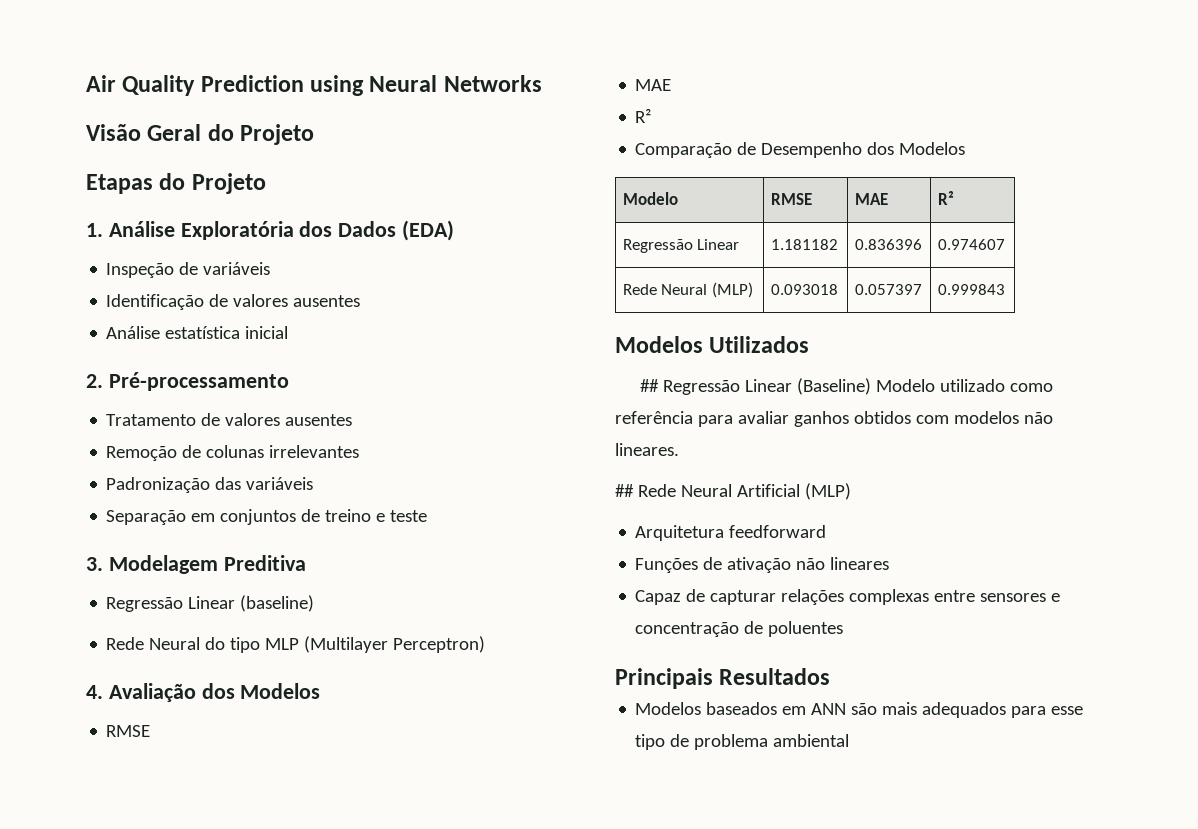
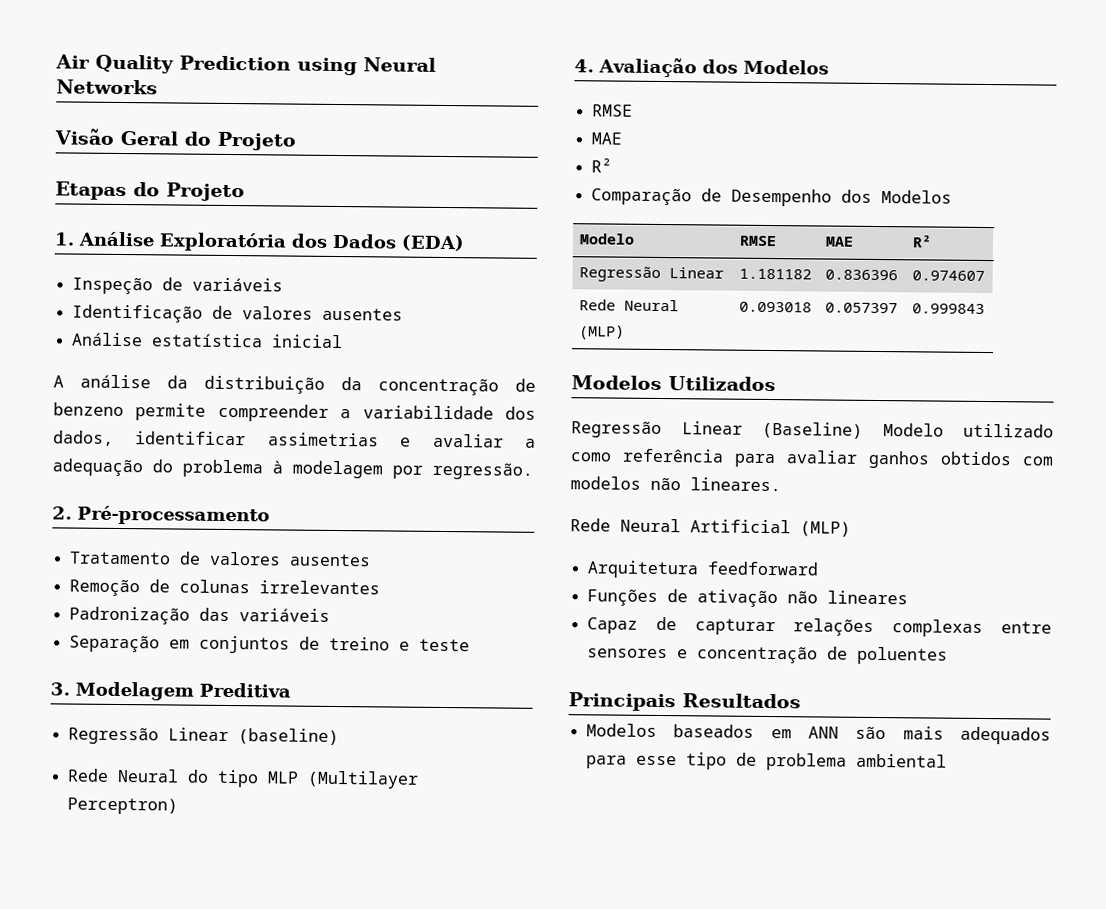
+ A análise da distribuição da concentração de benzeno permite compreender a variabilidade dos dados, identificar assimetrias e avaliar a adequação do problema à modelagem por regressão.
- ## Regressão Linear (Baseline) Modelo utilizado como referência para avaliar ganhos obtidos com modelos não lineares.
+ Regressão Linear (Baseline) Modelo utilizado como referência para avaliar ganhos obtidos com modelos não lineares.
- ## Rede Neural Artificial (MLP)
+ Rede Neural Artificial (MLP)

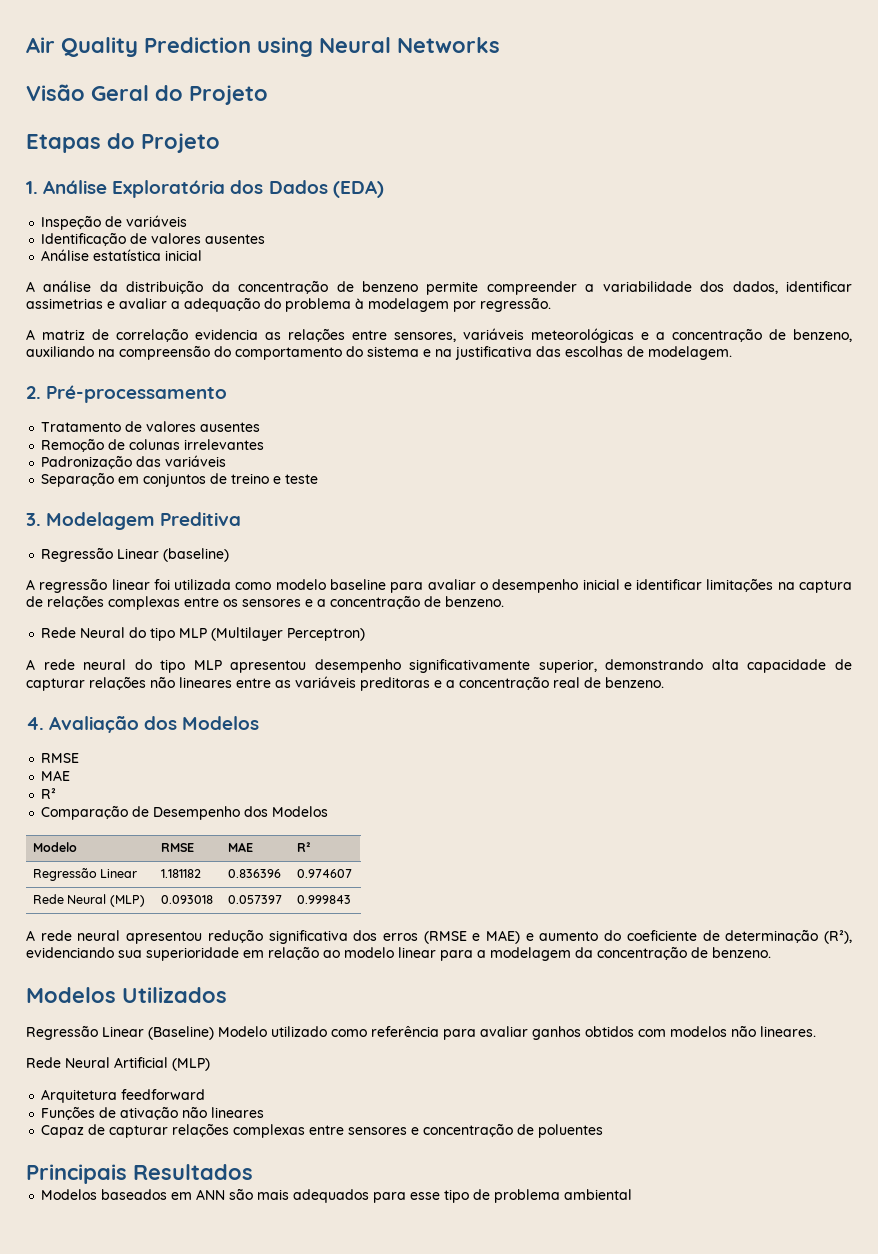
+ A matriz de correlação evidencia as relações entre sensores, variáveis meteorológicas e a concentração de benzeno, auxiliando na compreensão do comportamento do sistema e na justificativa das escolhas de modelagem.
+ A regressão linear foi utilizada como modelo baseline para avaliar o desempenho inicial e identificar limitações na captura de relações complexas entre os sensores e a concentração de benzeno.
+ A rede neural do tipo MLP apresentou desempenho significativamente superior, demonstrando alta capacidade de capturar relações não lineares entre as variáveis preditoras e a concentração real de benzeno.
+ A rede neural apresentou redução significativa dos erros (RMSE e MAE) e aumento do coeficiente de determinação (R²), evidenciando sua superioridade em relação ao modelo linear para a modelagem da concentração de benzeno.

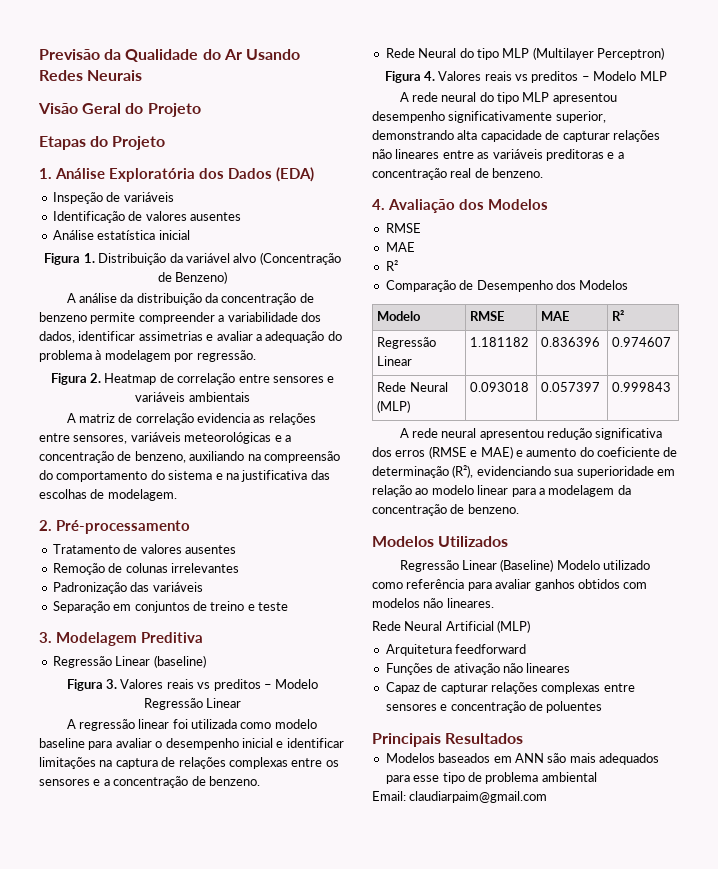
- Air Quality Prediction using Neural Networks
+ Previsão da Qualidade do Ar Usando Redes Neurais
+ Figura 1. Distribuição da variável alvo (Concentração de Benzeno)
+ Figura 2. Heatmap de correlação entre sensores e variáveis ambientais
+ Figura 3. Valores reais vs preditos – Modelo Regressão Linear
+ Figura 4. Valores reais vs preditos – Modelo MLP
+ Email: claudiarpaim@gmail.com

